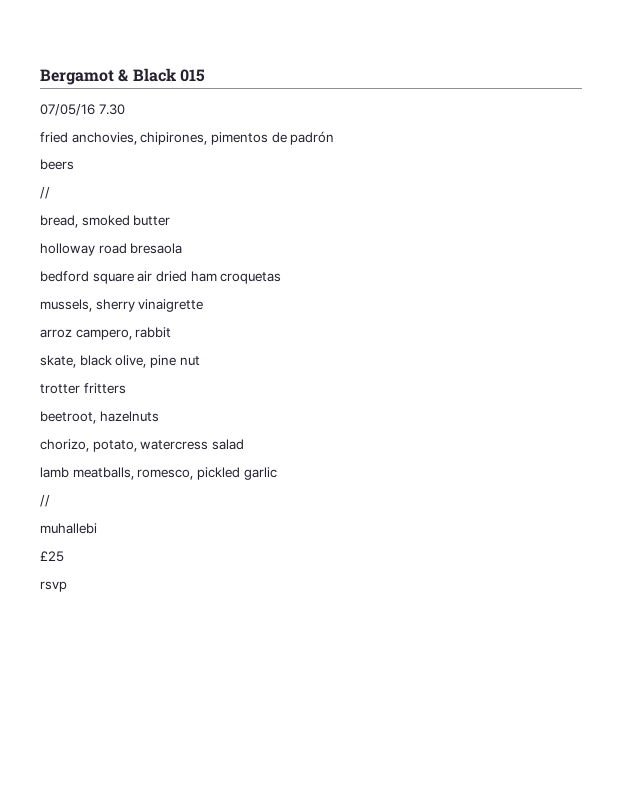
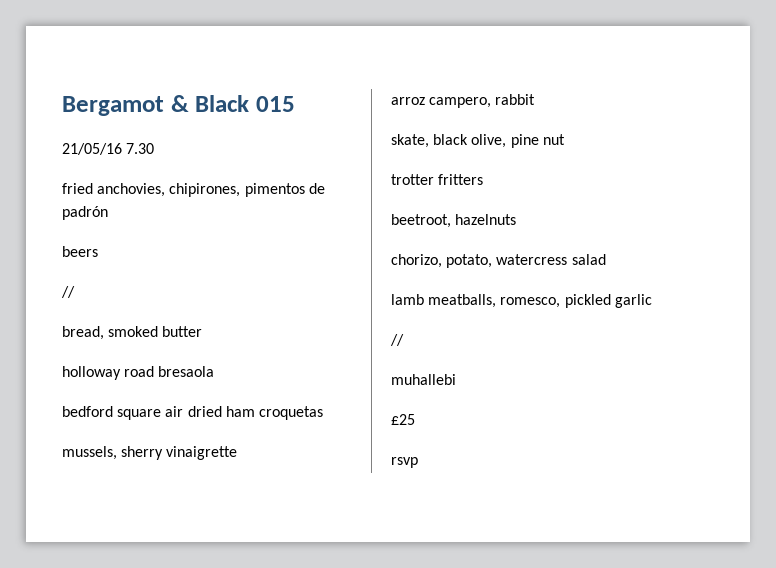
- 07/05/16 7.30
+ 21/05/16 7.30

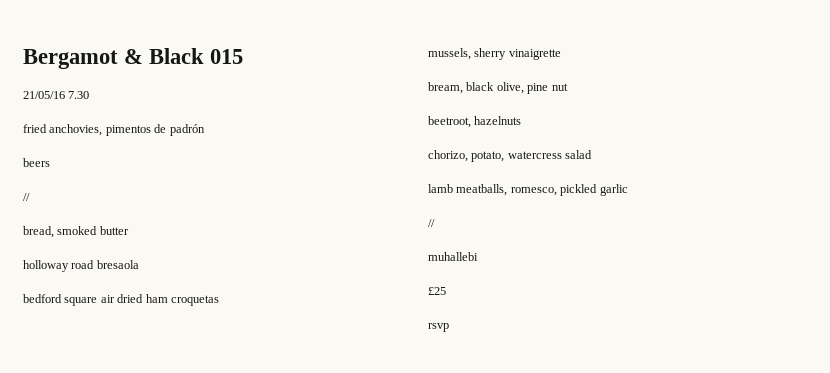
- fried anchovies, chipirones, pimentos de padrón
+ fried anchovies, pimentos de padrón
- arroz campero, rabbit
- skate, black olive, pine nut
+ bream, black olive, pine nut
- trotter fritters

